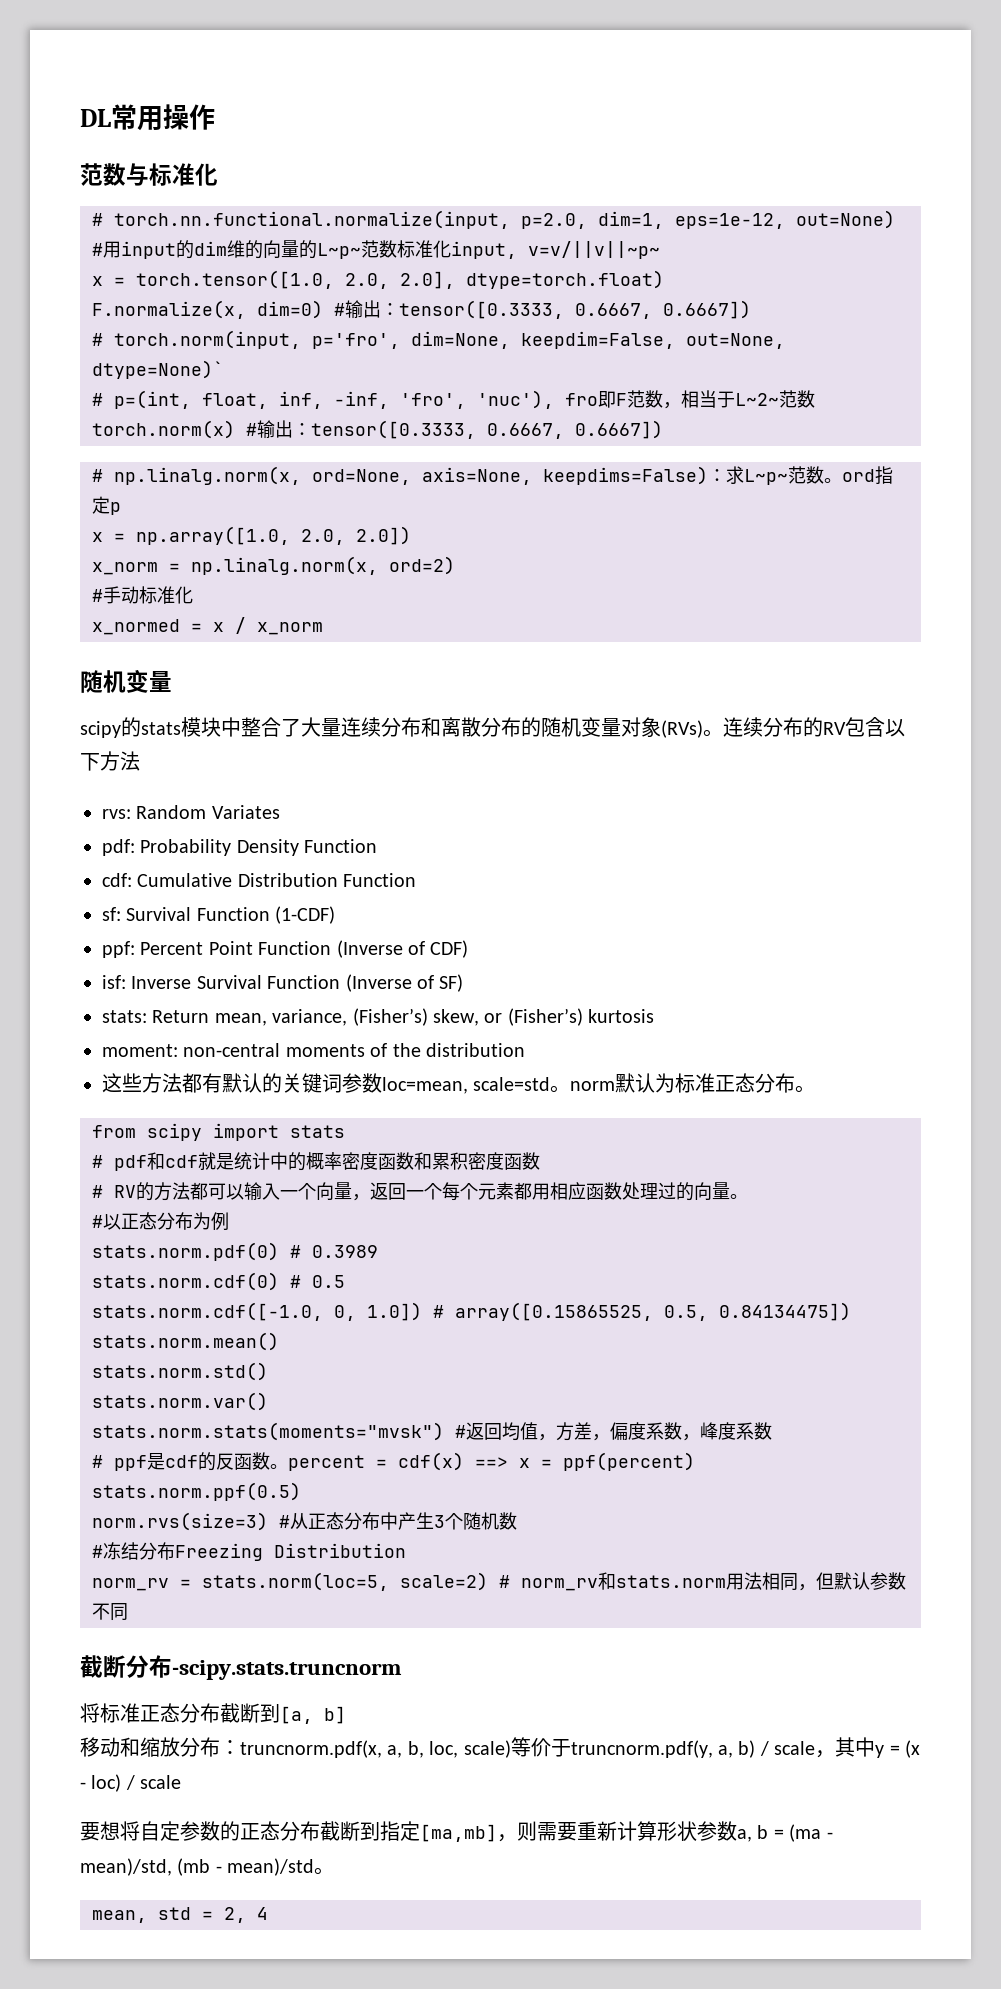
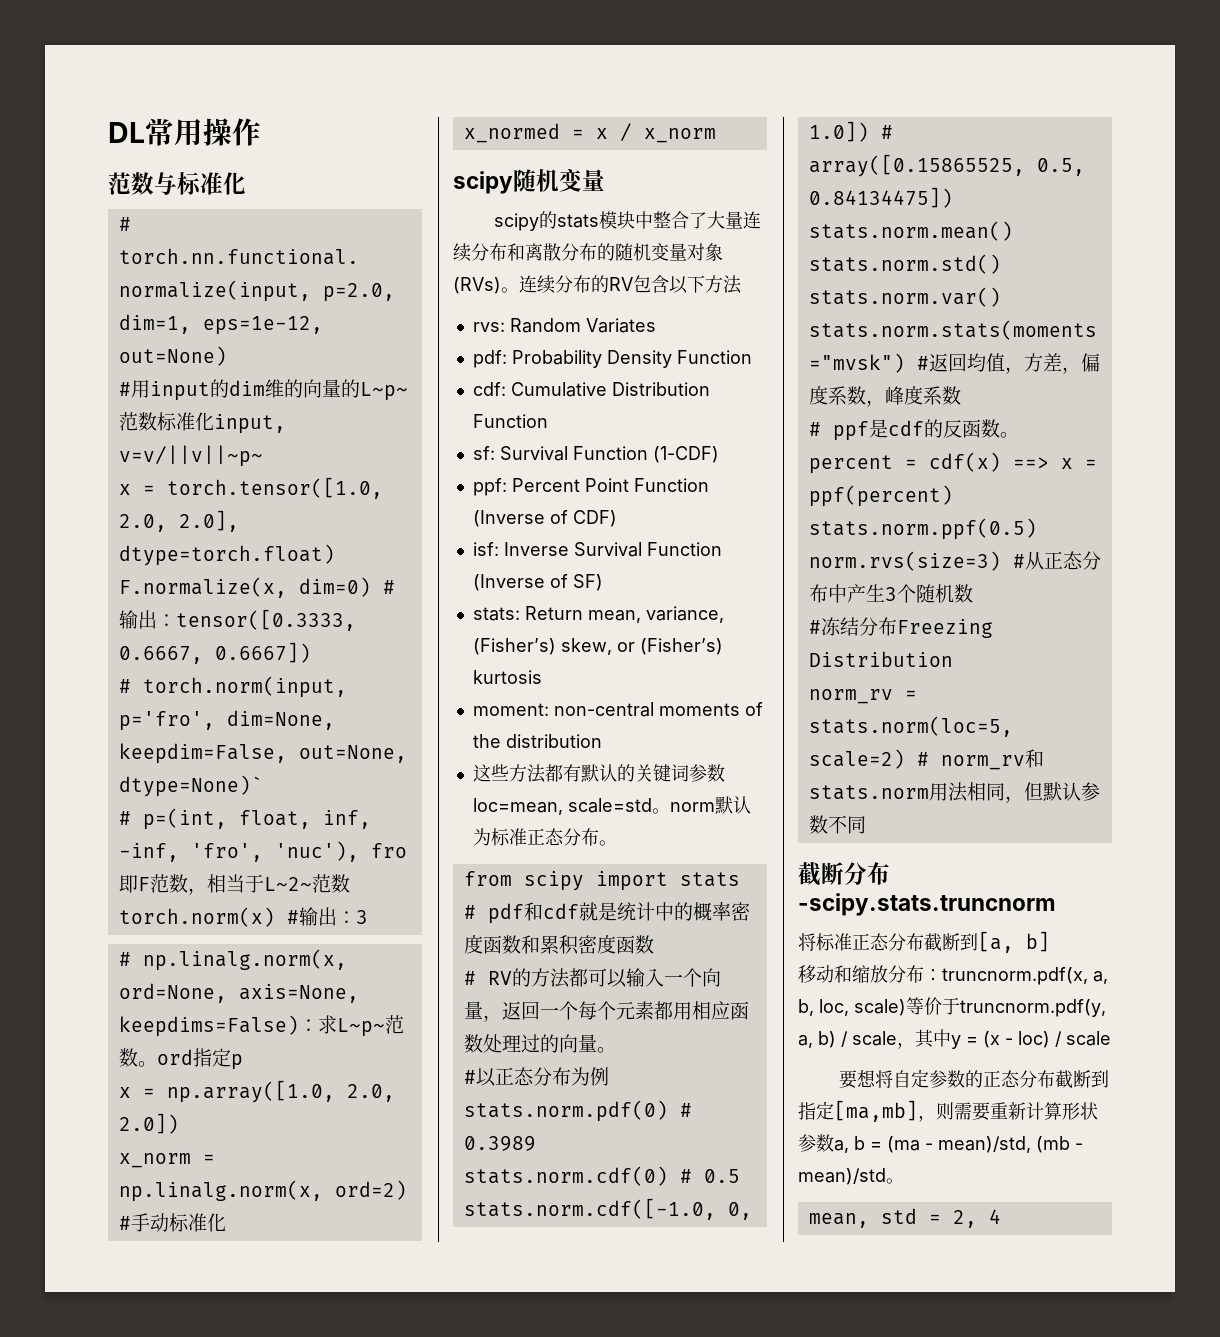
- torch.norm(x) #输出：tensor([0.3333, 0.6667, 0.6667])
+ torch.norm(x) #输出：3
  x_normed = x / x_norm
- 随机变量
+ scipy随机变量

